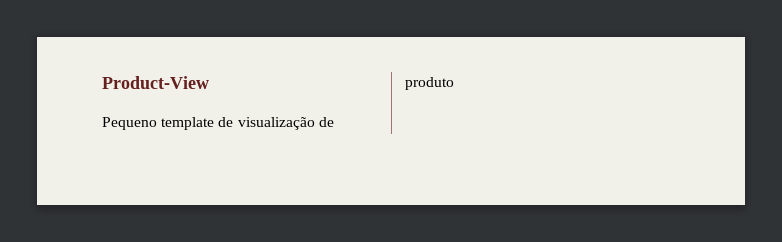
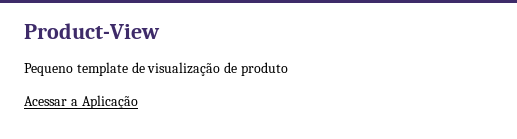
+ Acessar a Aplicação

